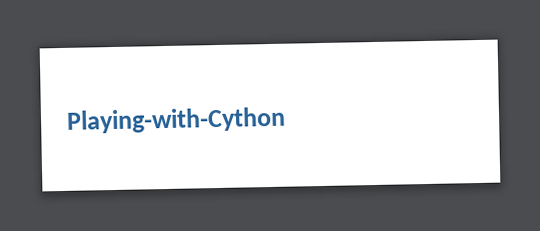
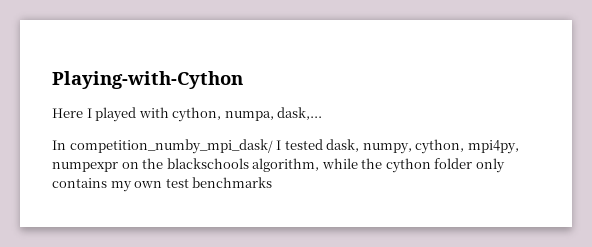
+ Here I played with cython, numpa, dask,...
+ In competition_numby_mpi_dask/ I tested dask, numpy, cython, mpi4py, numpexpr on the blackschools algorithm, while the cython folder only contains my own test benchmarks

